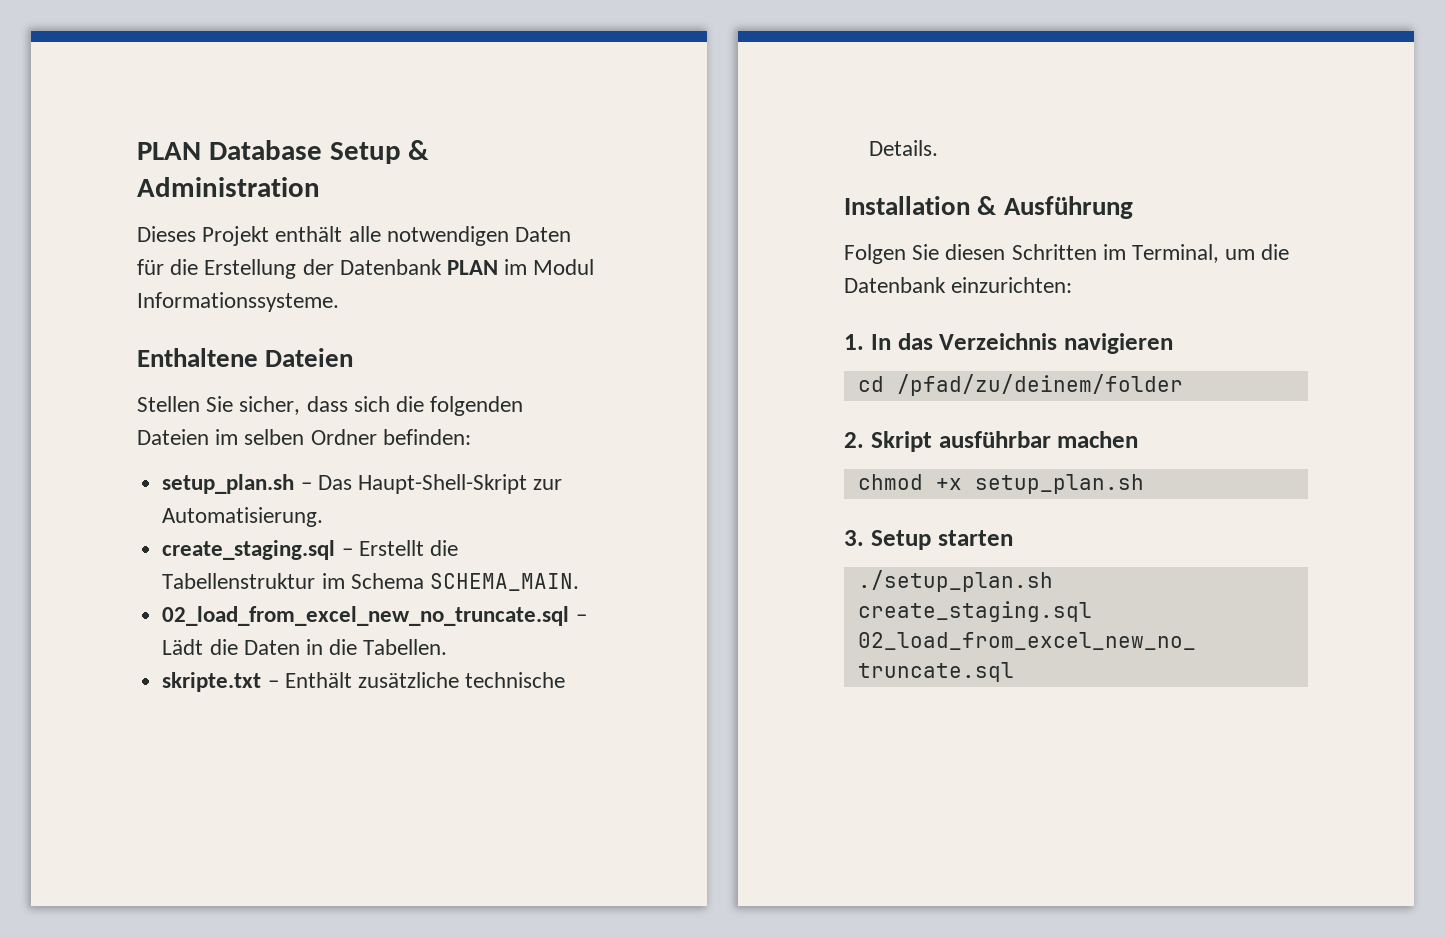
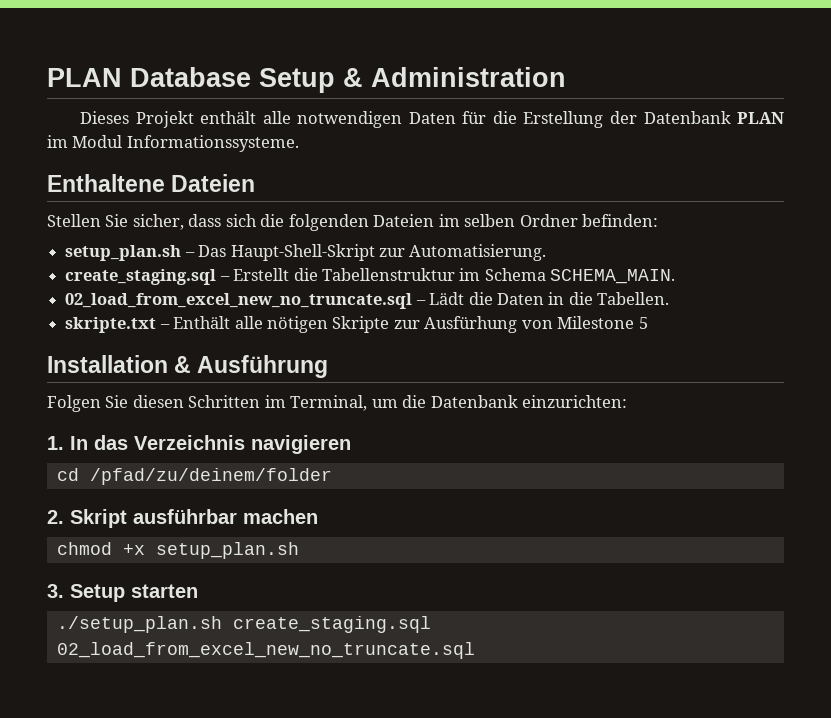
- skripte.txt – Enthält zusätzliche technische Details.
+ skripte.txt – Enthält alle nötigen Skripte zur Ausfürhung von Milestone 5

